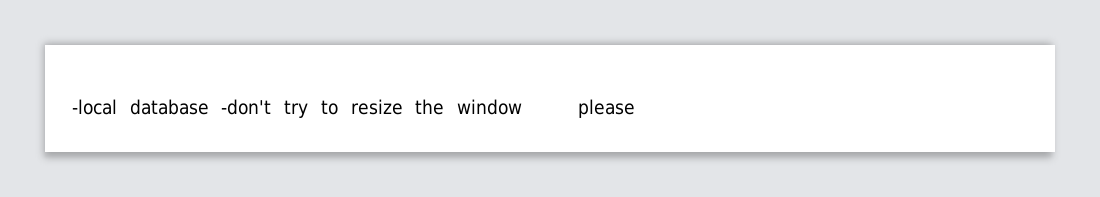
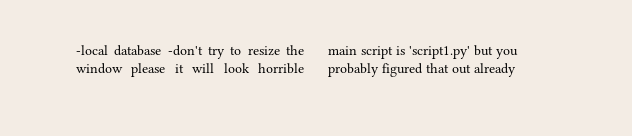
- -local database -don't try to resize the window please
+ -local database -don't try to resize the window please it will look horrible main script is 'script1.py' but you probably figured that out already

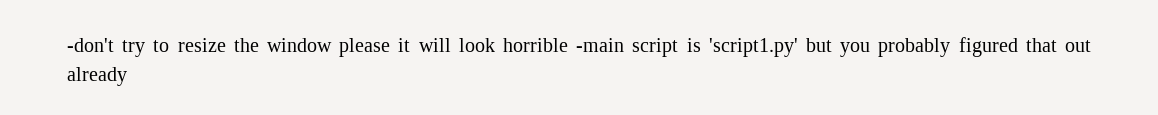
- -local database -don't try to resize the window please it will look horrible main script is 'script1.py' but you probably figured that out already
+ -don't try to resize the window please it will look horrible -main script is 'script1.py' but you probably figured that out already

